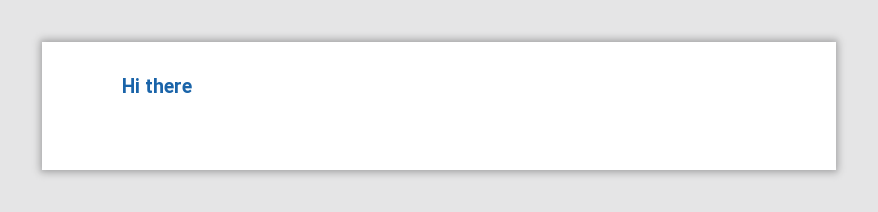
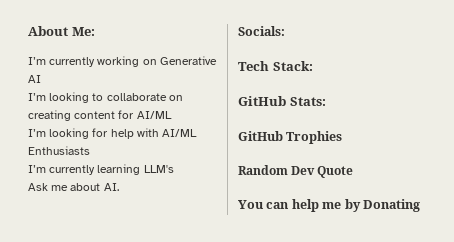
- Hi there
+ About Me:
+ I’m currently working on Generative AI
+ I’m looking to collaborate on creating content for AI/ML
+ I’m looking for help with AI/ML Enthusiasts
+ I’m currently learning LLM's
+ Ask me about AI.
+ Socials:
+ Tech Stack:
+ GitHub Stats:
+ GitHub Trophies
+ Random Dev Quote
+ You can help me by Donating

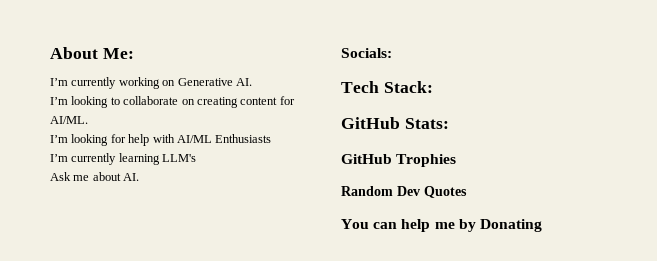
- I’m currently working on Generative AI
+ I’m currently working on Generative AI.
- I’m looking to collaborate on creating content for AI/ML
+ I’m looking to collaborate on creating content for AI/ML.
- Random Dev Quote
+ Random Dev Quotes

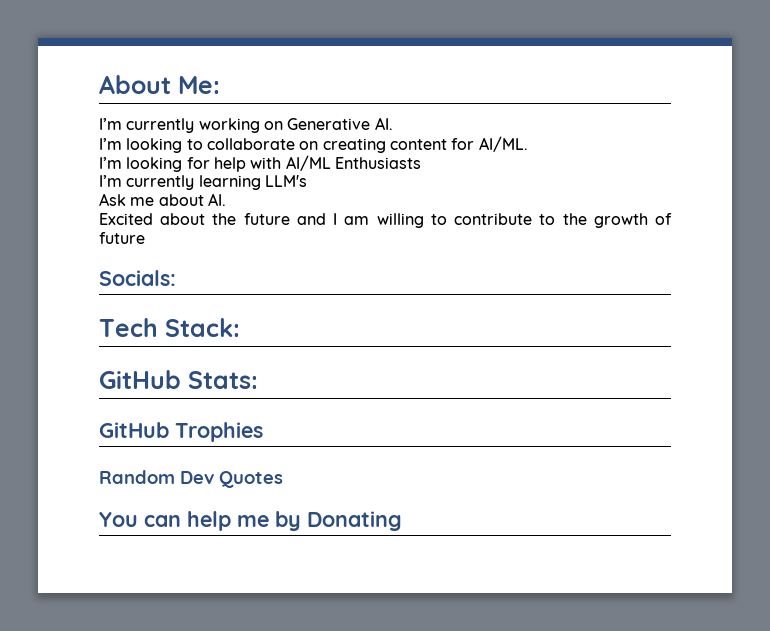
+ Excited about the future and I am willing to contribute to the growth of future

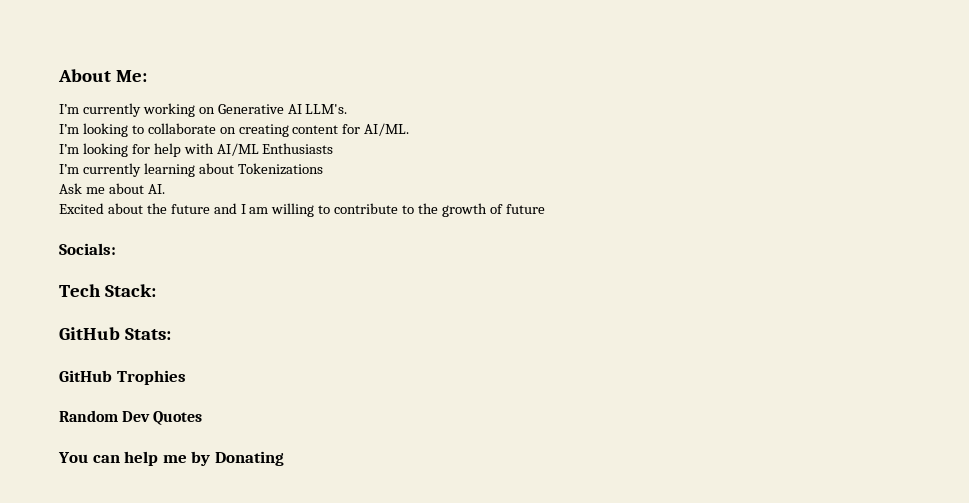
- I’m currently working on Generative AI.
+ I’m currently working on Generative AI LLM's.
- I’m currently learning LLM's
+ I’m currently learning about Tokenizations

